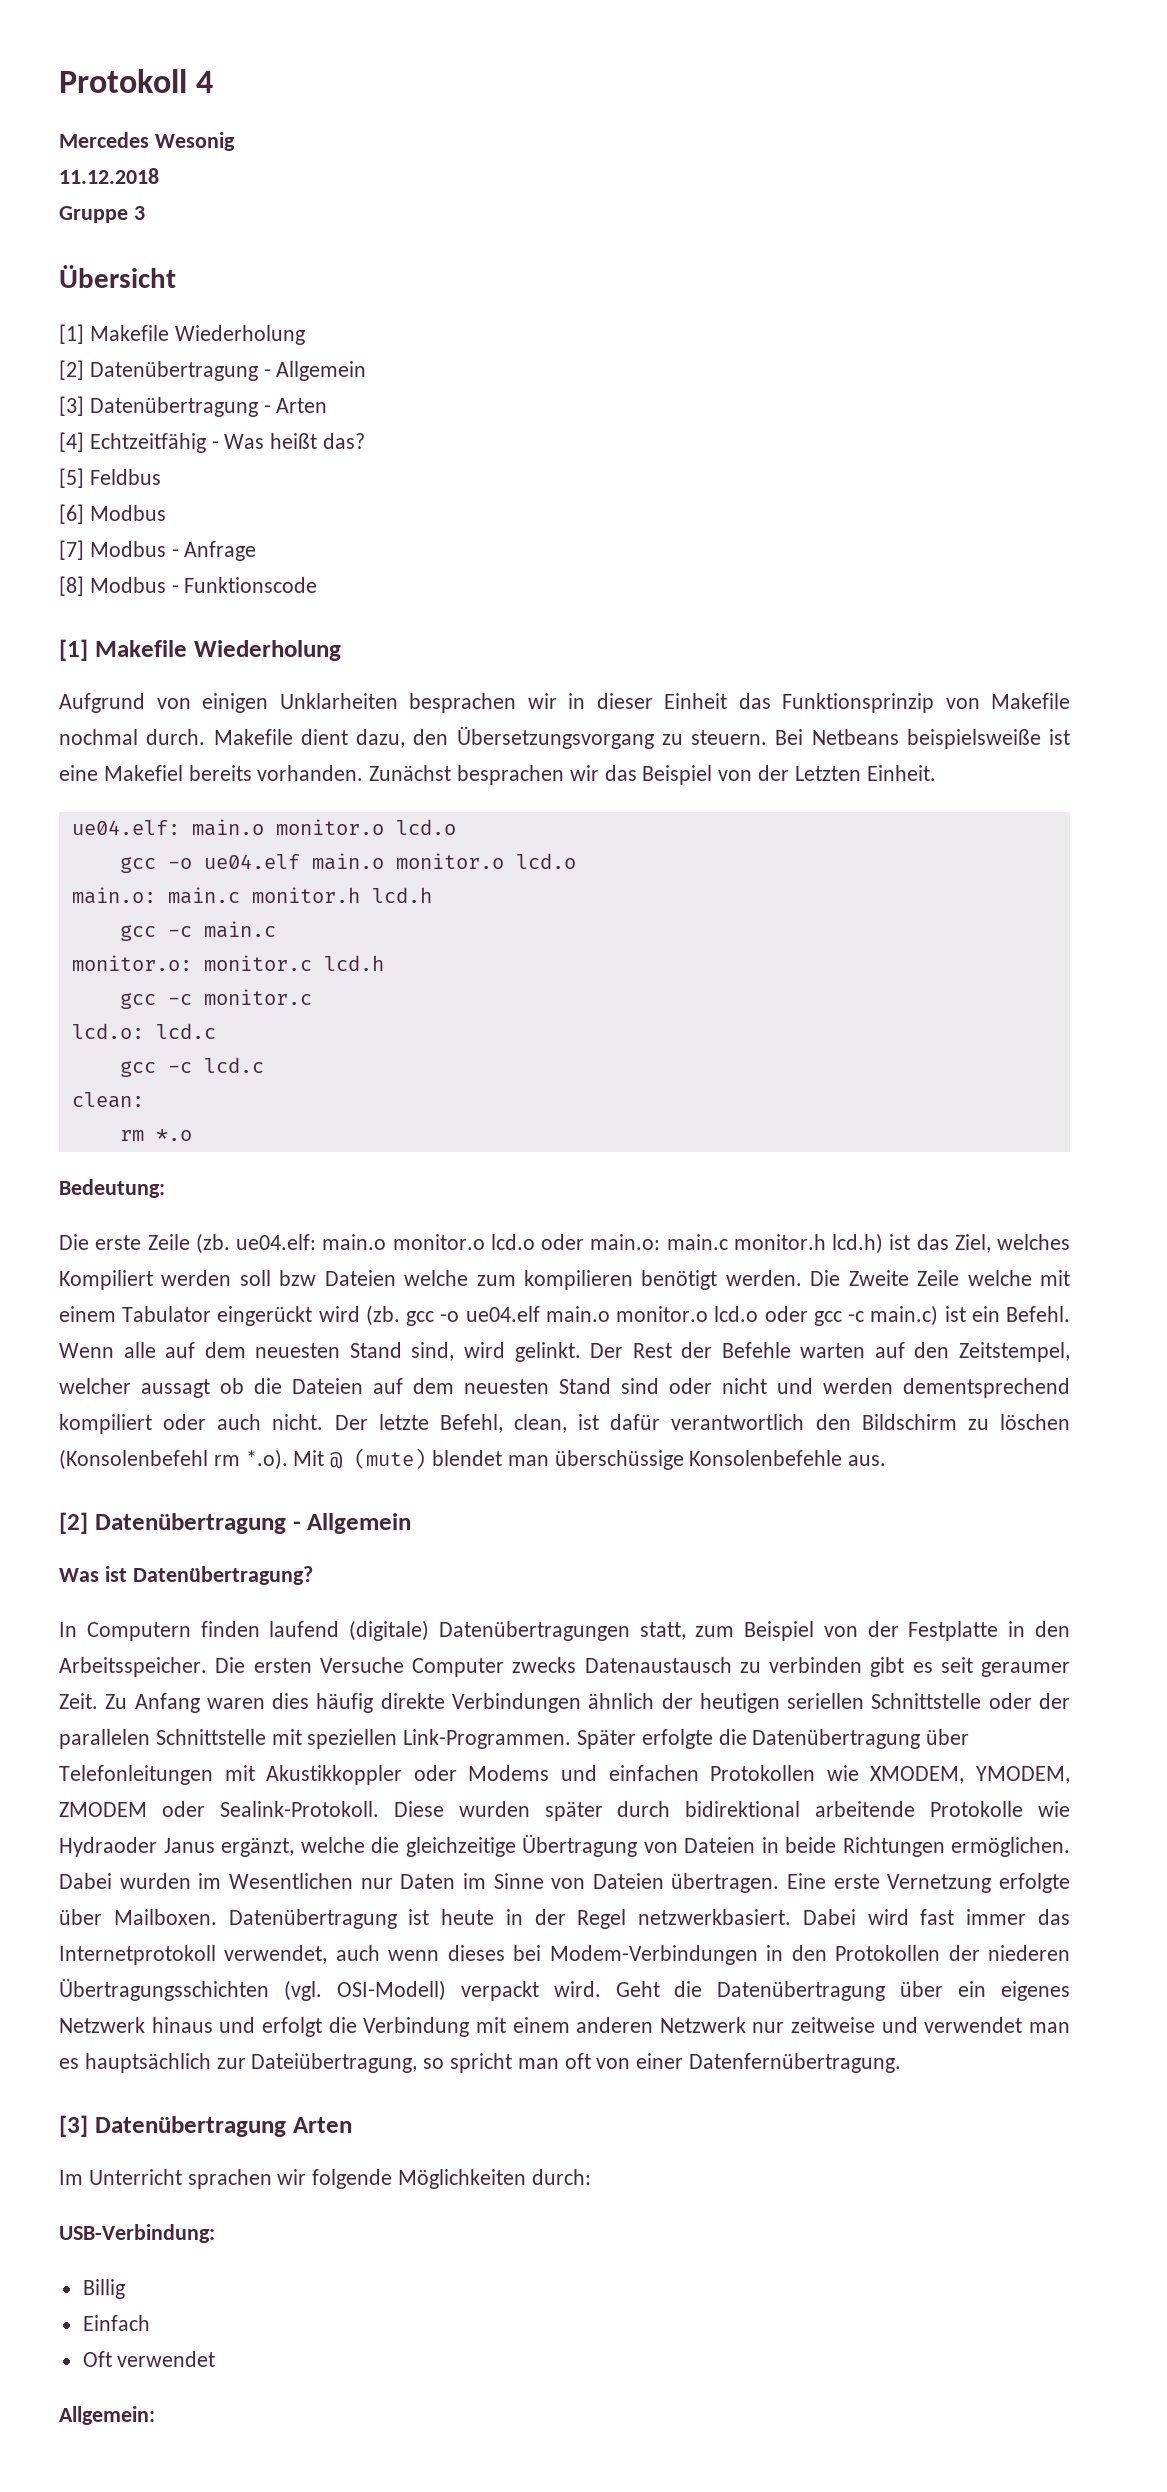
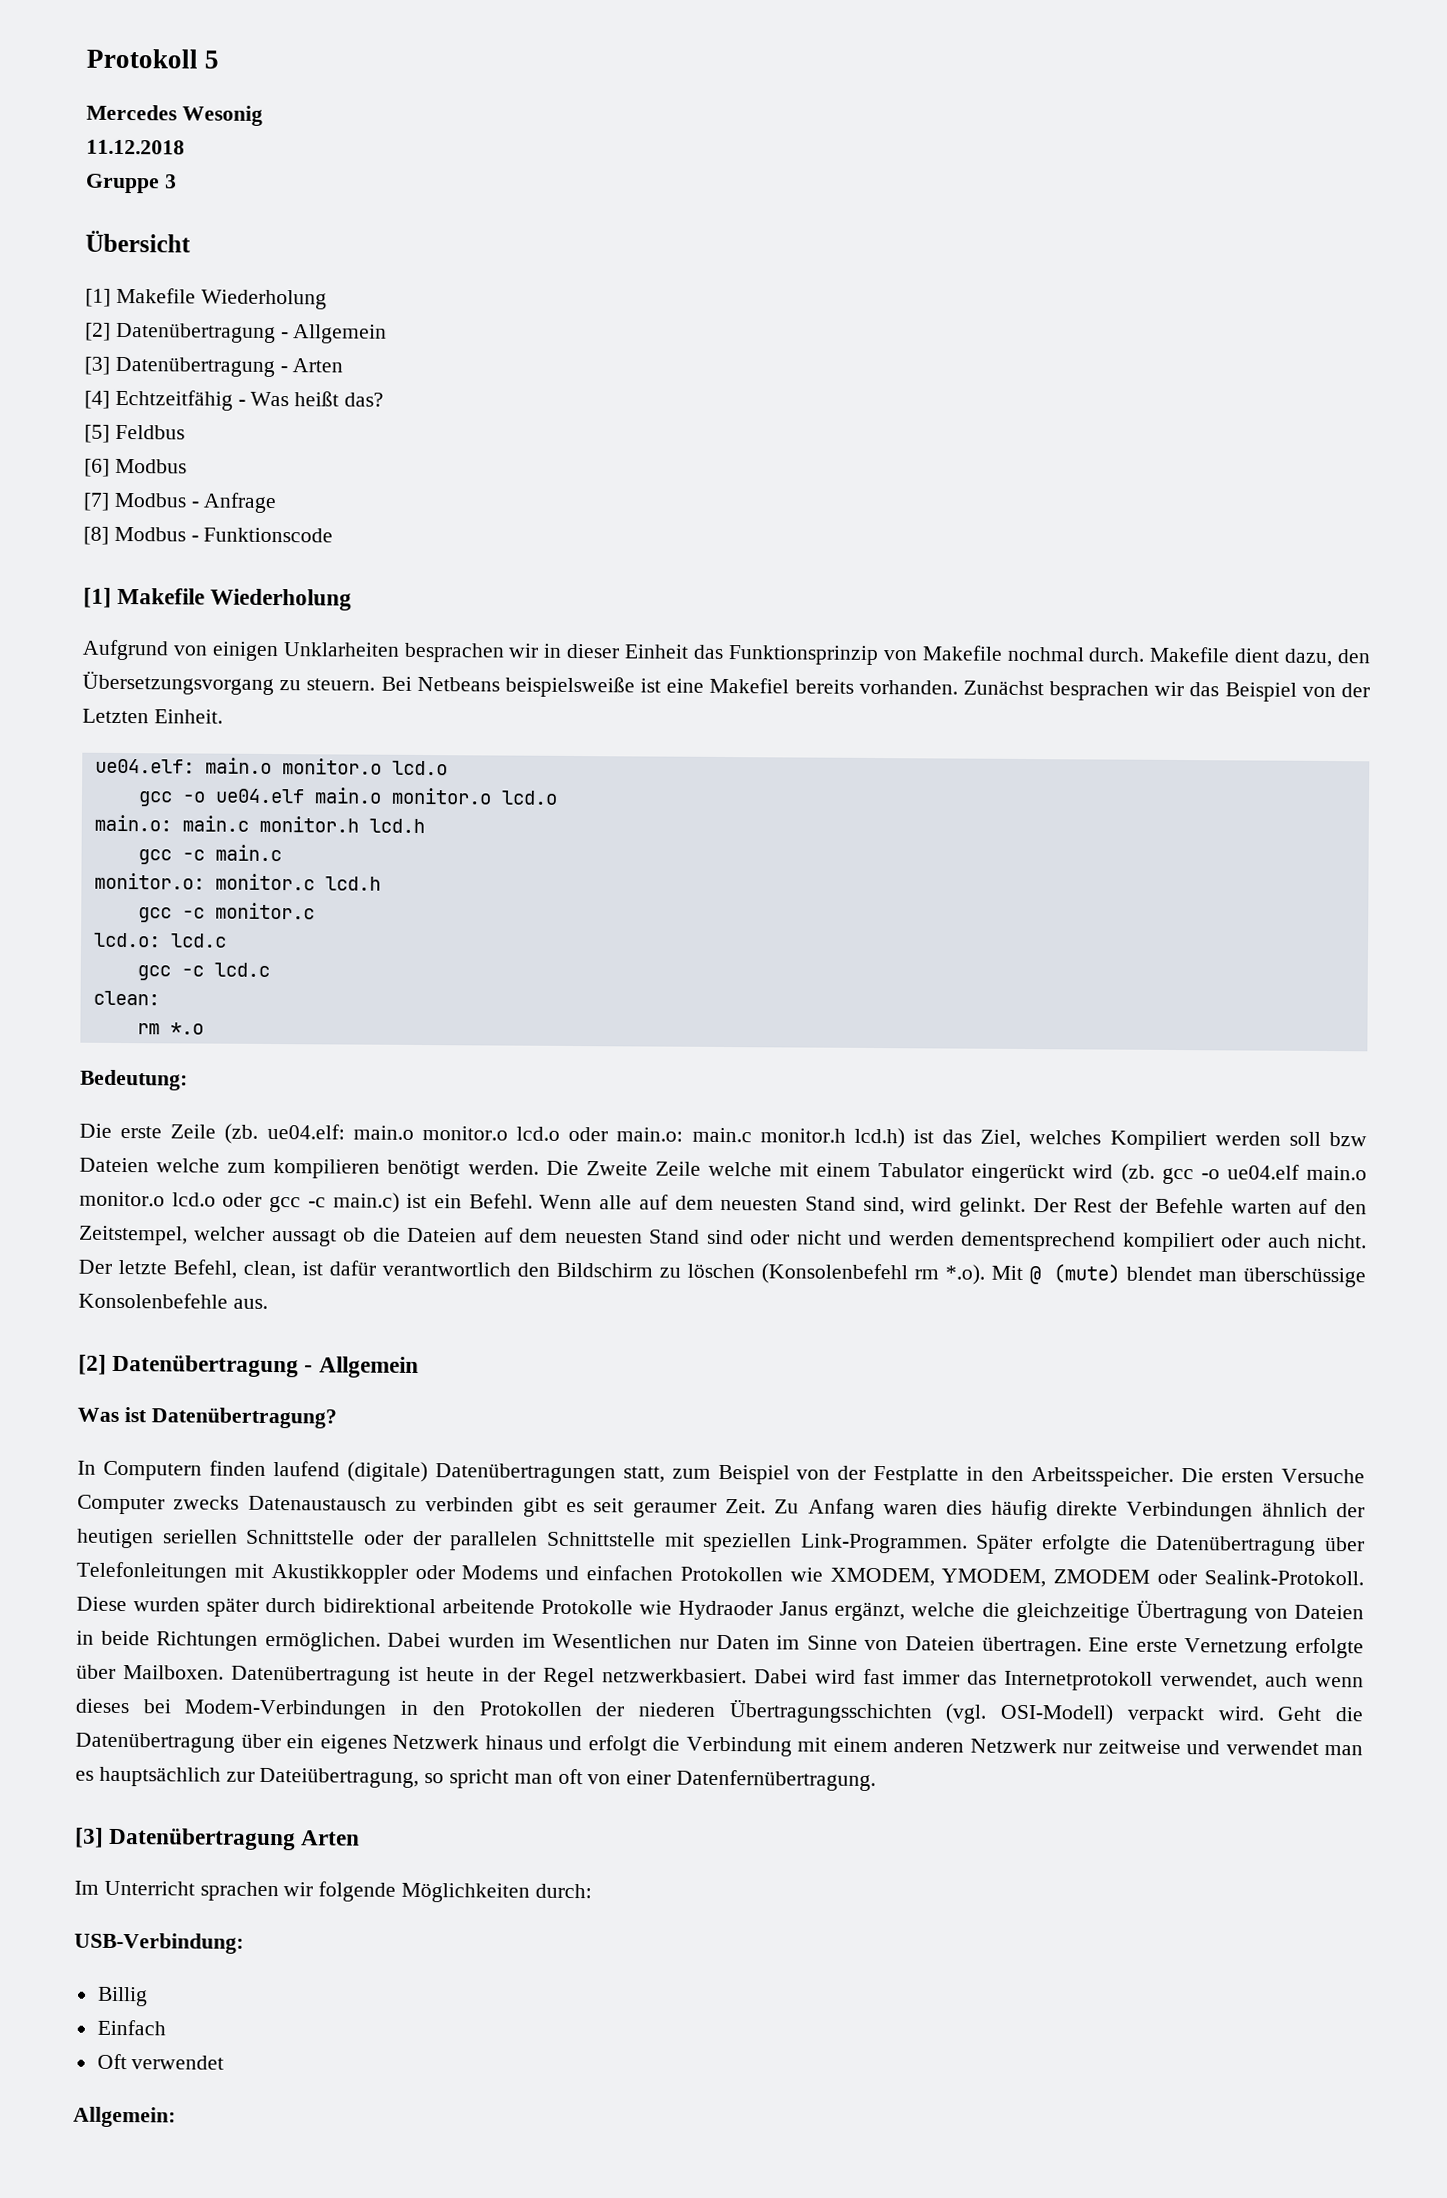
- Protokoll 4
+ Protokoll 5

